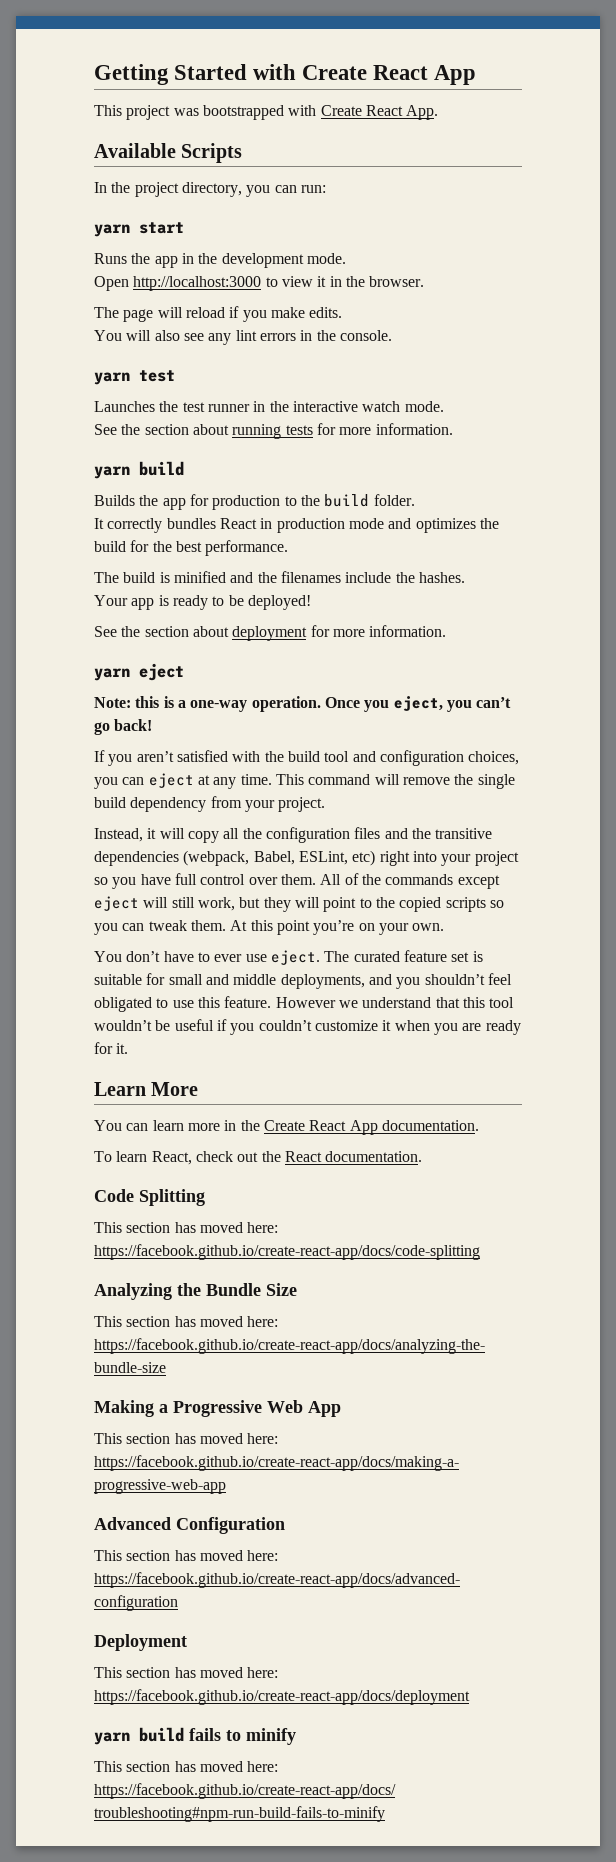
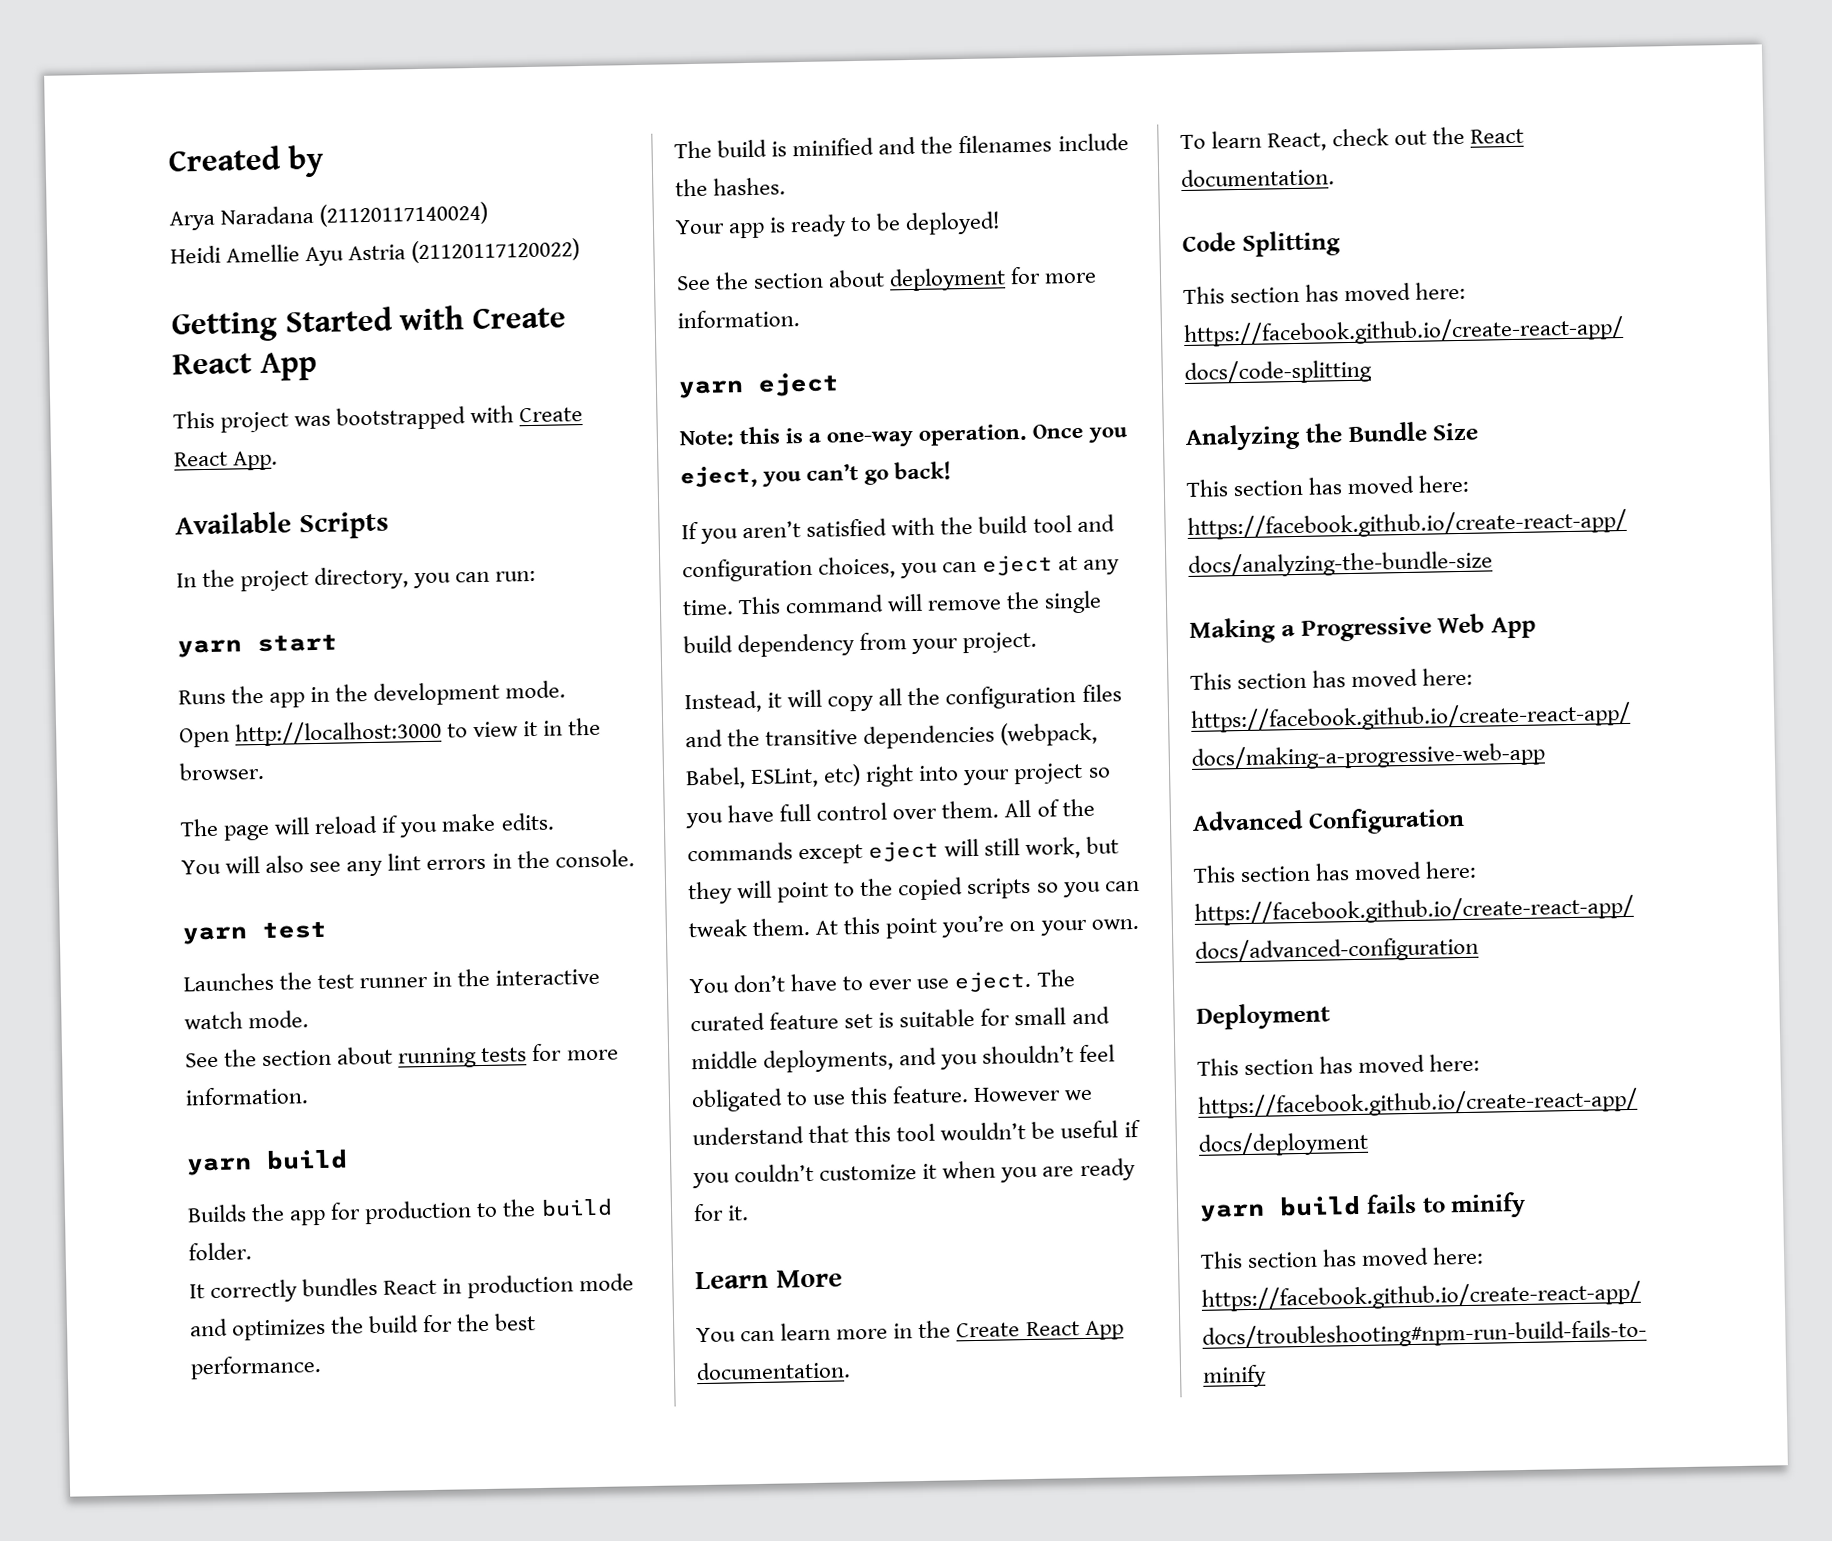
+ Created by
+ Arya Naradana (21120117140024)
+ Heidi Amellie Ayu Astria (21120117120022)

